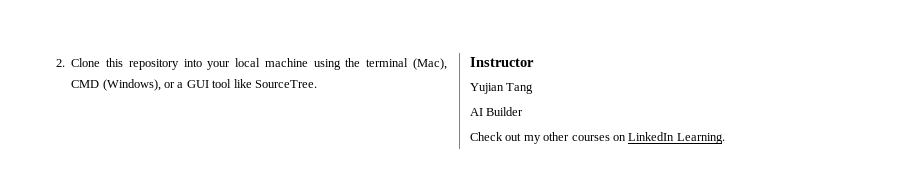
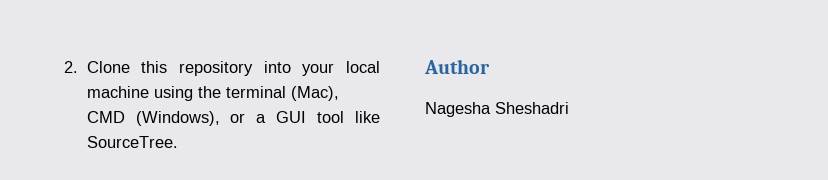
- Instructor
- Yujian Tang
- AI Builder
- Check out my other courses on LinkedIn Learning.
+ Author
+ Nagesha Sheshadri

